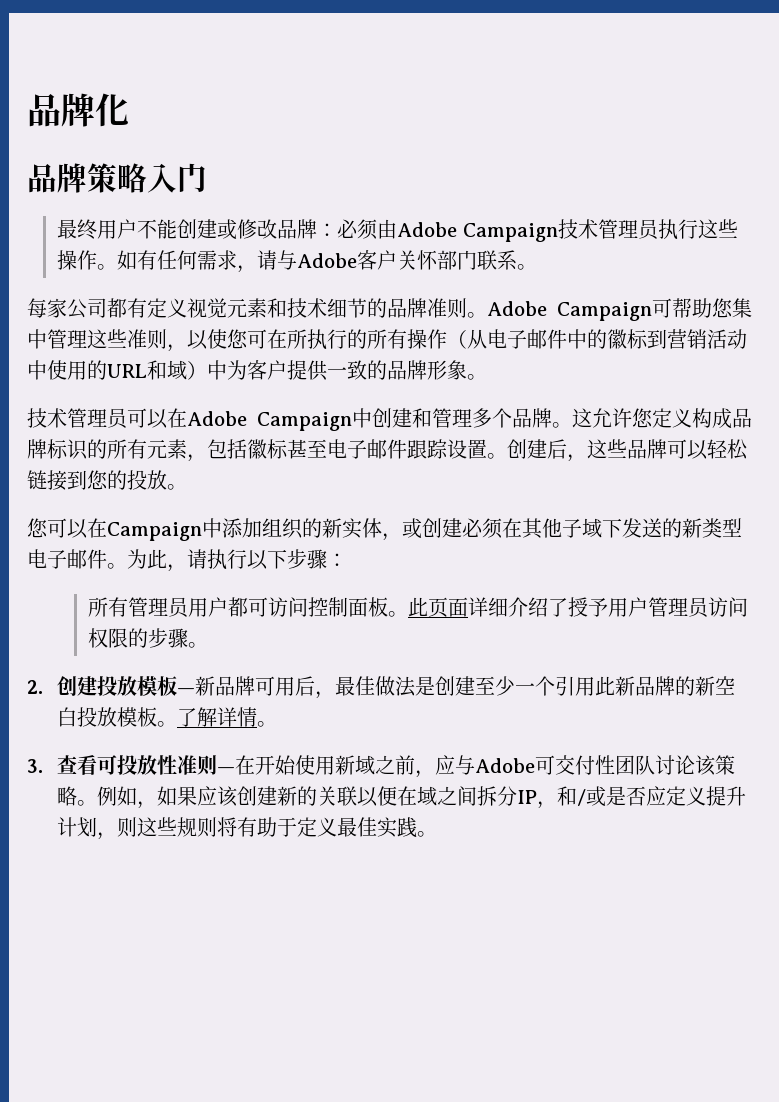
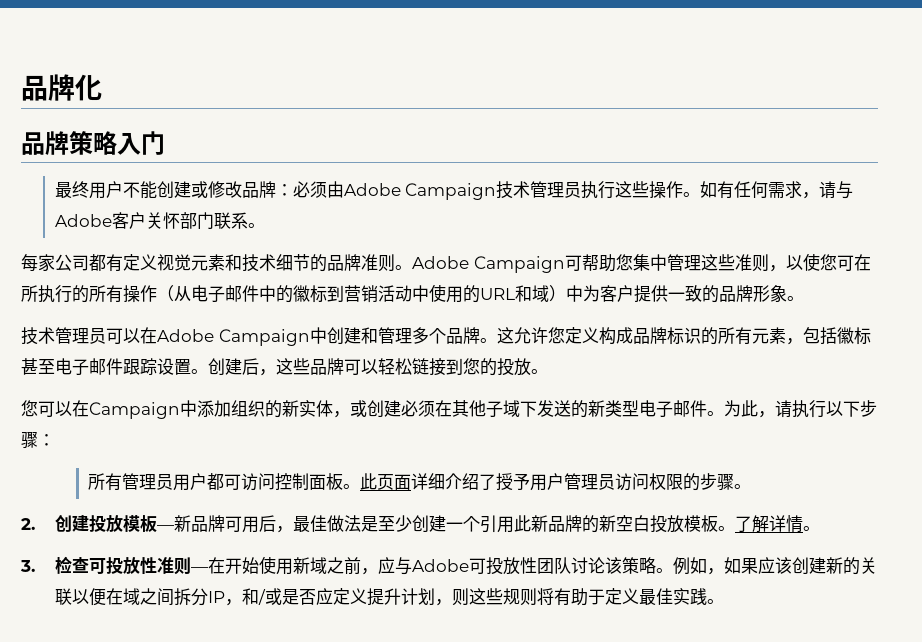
- 2.创建投放模板—新品牌可用后，最佳做法是创建至少一个引用此新品牌的新空白投放模板。
+ 2.创建投放模板—新品牌可用后，最佳做法是至少创建一个引用此新品牌的新空白投放模板。
- 3.查看可投放性准则—在开始使用新域之前，应与Adobe可交付性团队讨论该策略。
+ 3.检查可投放性准则—在开始使用新域之前，应与Adobe可投放性团队讨论该策略。

